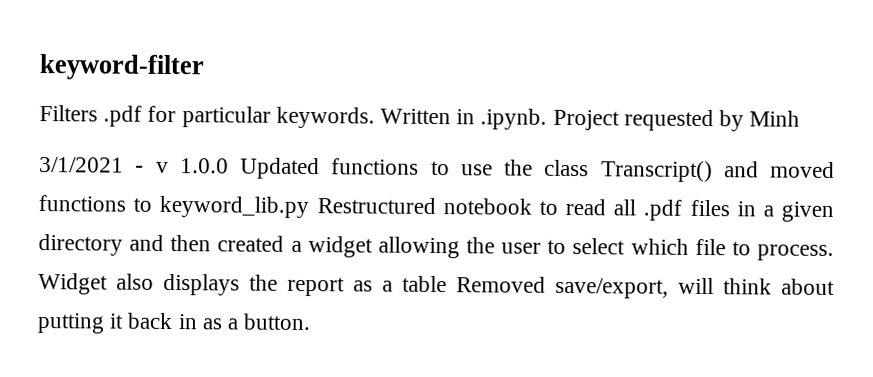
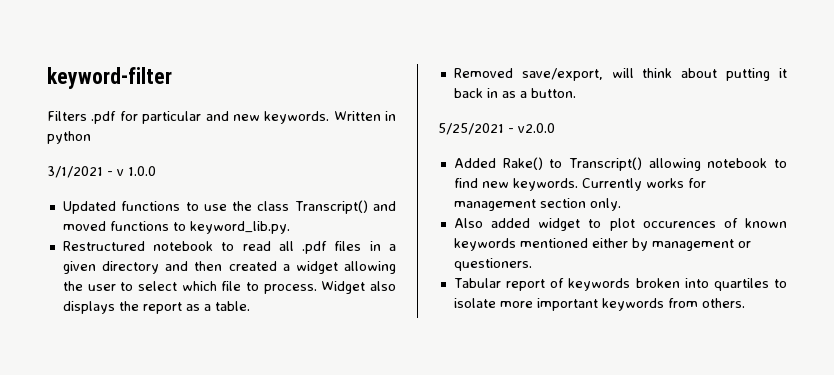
- Filters .pdf for particular keywords.
+ Filters .pdf for particular and new keywords.
- Written in .ipynb. Project requested by Minh
+ Written in python
- 3/1/2021 - v 1.0.0 Updated functions to use the class Transcript() and moved functions to keyword_lib.py Restructured notebook to read all .pdf files in a given directory and then created a widget allowing the user to select which file to process.
+ 3/1/2021 - v 1.0.0
+ Updated functions to use the class Transcript() and moved functions to keyword_lib.py.
+ Restructured notebook to read all .pdf files in a given directory and then created a widget allowing the user to select which file to process.
- Widget also displays the report as a table Removed save/export, will think about putting it back in as a button.
+ Widget also displays the report as a table.
+ Removed save/export, will think about putting it back in as a button.
+ 5/25/2021 - v2.0.0
+ Added Rake() to Transcript() allowing notebook to find new keywords. Currently works for management section only.
+ Also added widget to plot occurences of known keywords mentioned either by management or questioners.
+ Tabular report of keywords broken into quartiles to isolate more important keywords from others.

